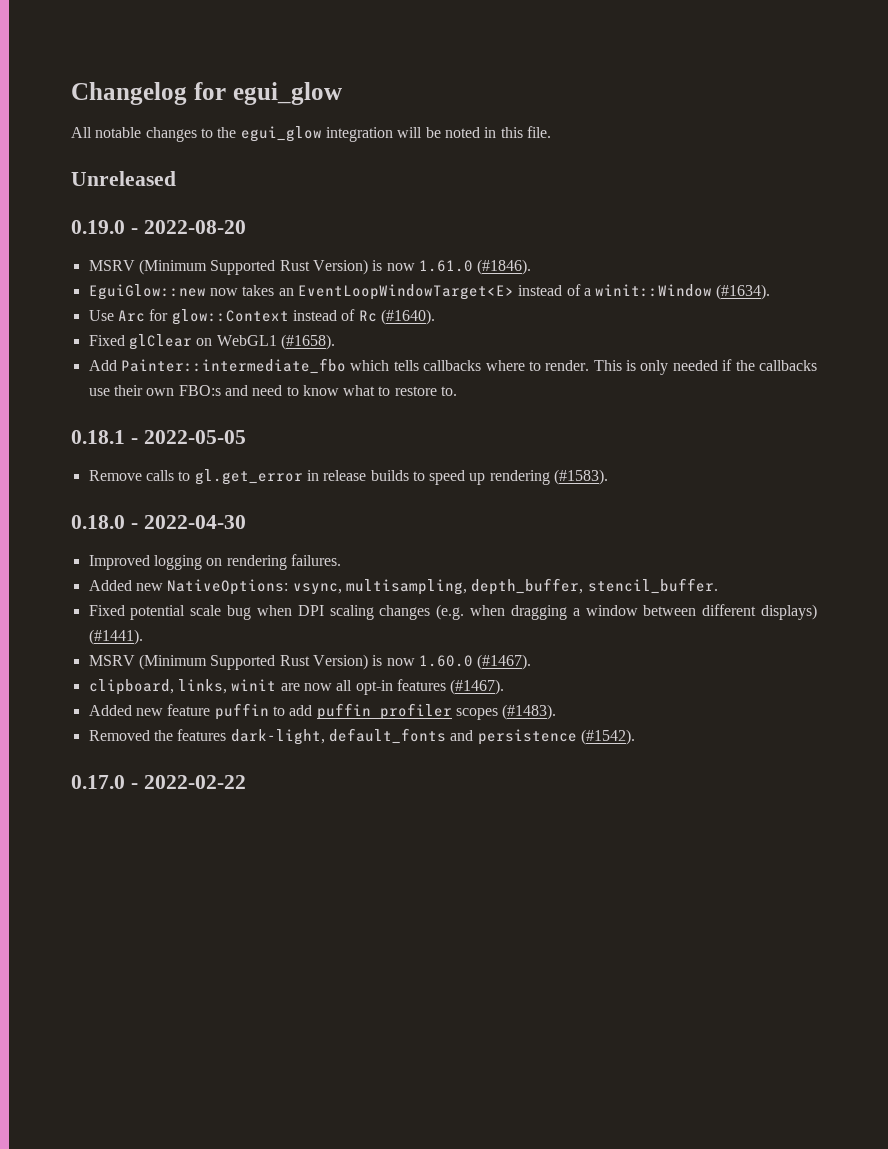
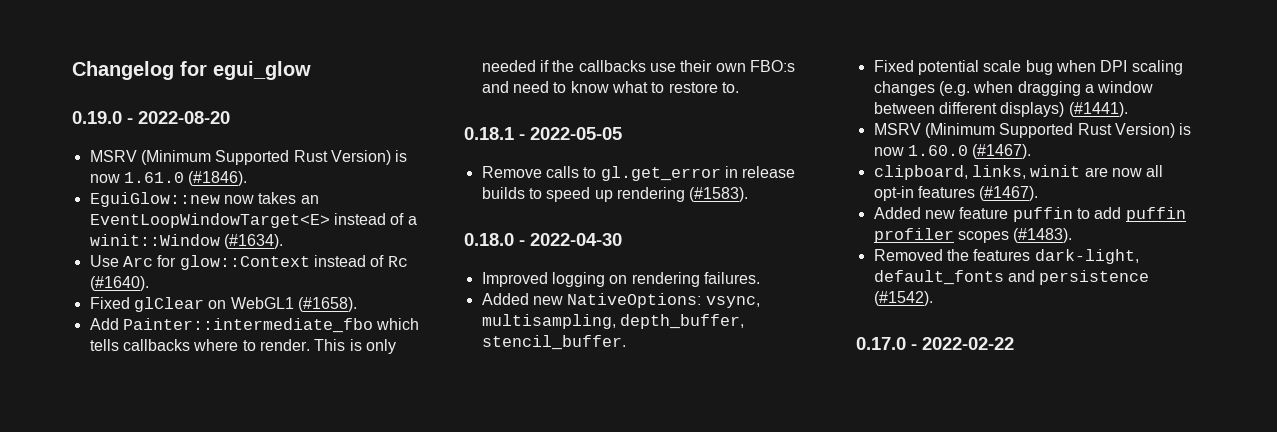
- All notable changes to the egui_glow integration will be noted in this file.
- Unreleased

